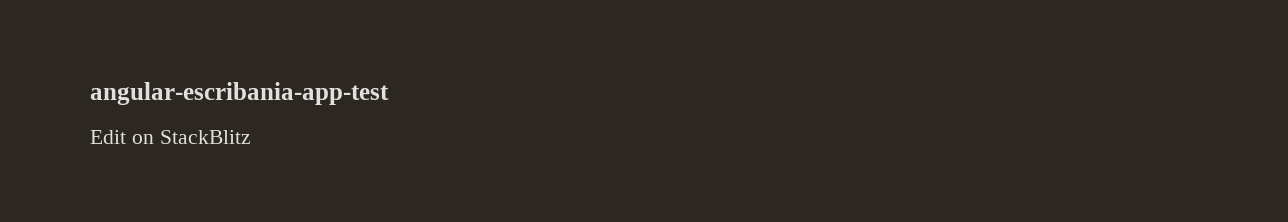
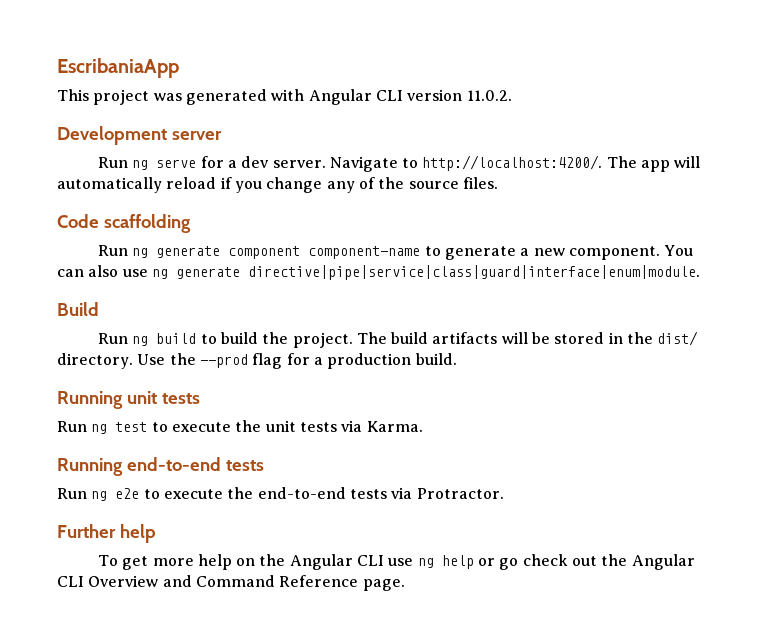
- angular-escribania-app-test
- Edit on StackBlitz
+ EscribaniaApp
+ This project was generated with Angular CLI version 11.0.2.
+ Development server
+ Run ng serve for a dev server. Navigate to http://localhost:4200/. The app will automatically reload if you change any of the source files.
+ Code scaffolding
+ Run ng generate component component-name to generate a new component. You can also use ng generate directive|pipe|service|class|guard|interface|enum|module.
+ Build
+ Run ng build to build the project. The build artifacts will be stored in the dist/ directory. Use the --prod flag for a production build.
+ Running unit tests
+ Run ng test to execute the unit tests via Karma.
+ Running end-to-end tests
+ Run ng e2e to execute the end-to-end tests via Protractor.
+ Further help
+ To get more help on the Angular CLI use ng help or go check out the Angular CLI Overview and Command Reference page.

